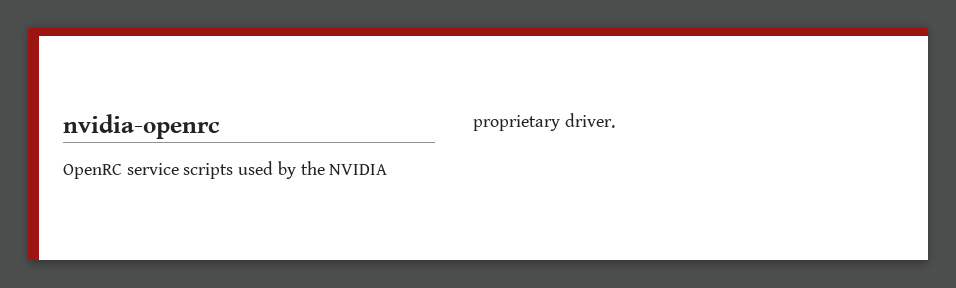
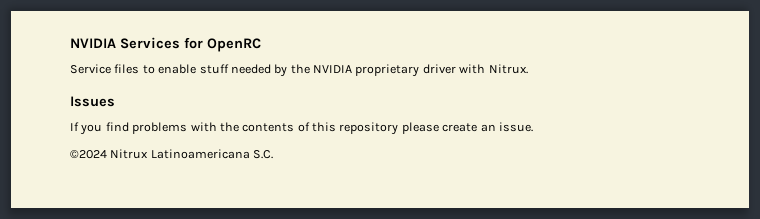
- nvidia-openrc
- OpenRC service scripts used by the NVIDIA proprietary driver.
+ NVIDIA Services for OpenRC
+ Service files to enable stuff needed by the NVIDIA proprietary driver with Nitrux.
+ Issues
+ If you find problems with the contents of this repository please create an issue.
+ ©2024 Nitrux Latinoamericana S.C.

